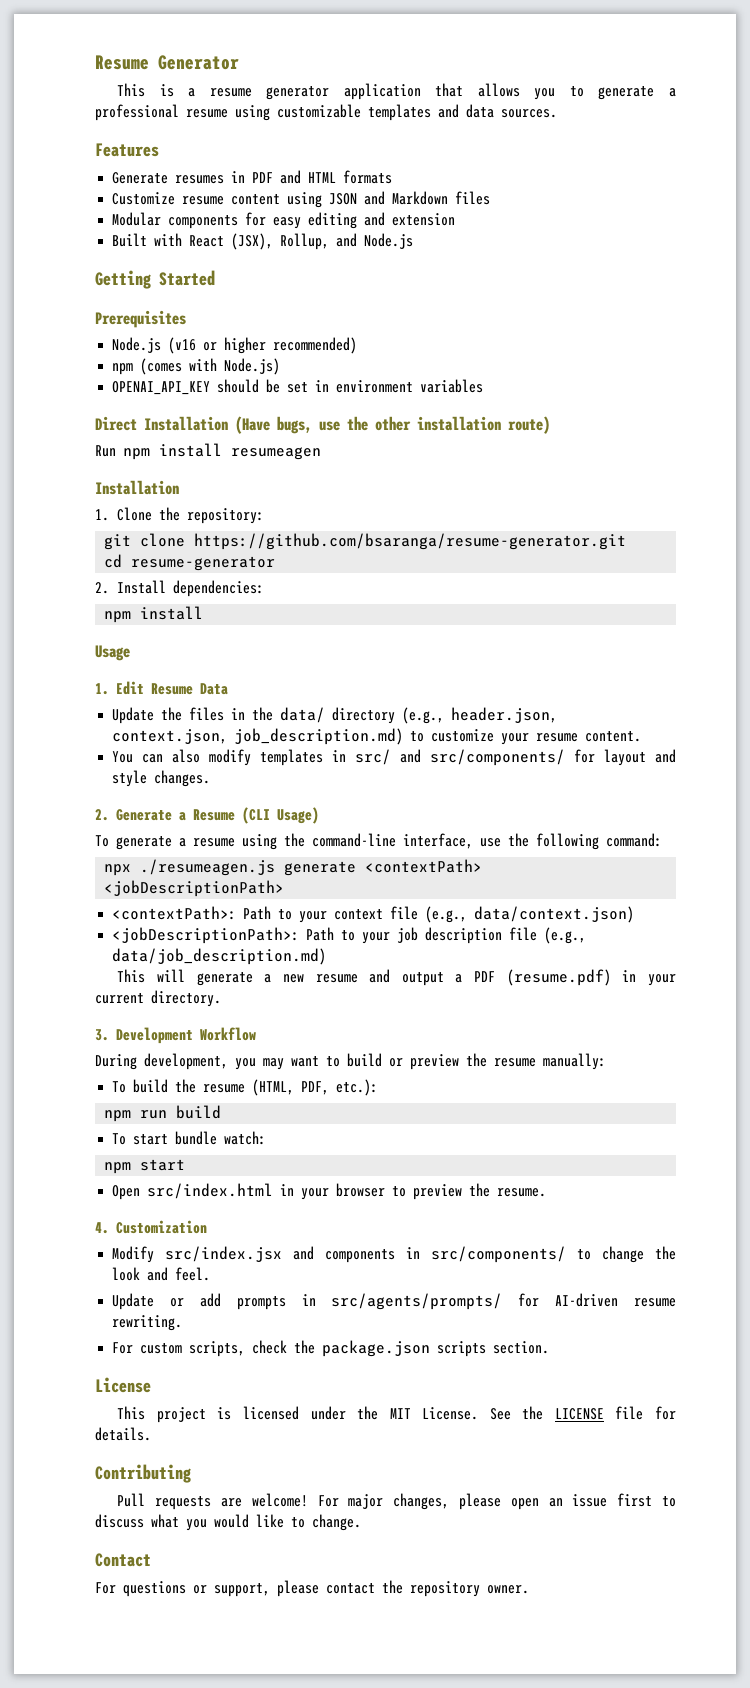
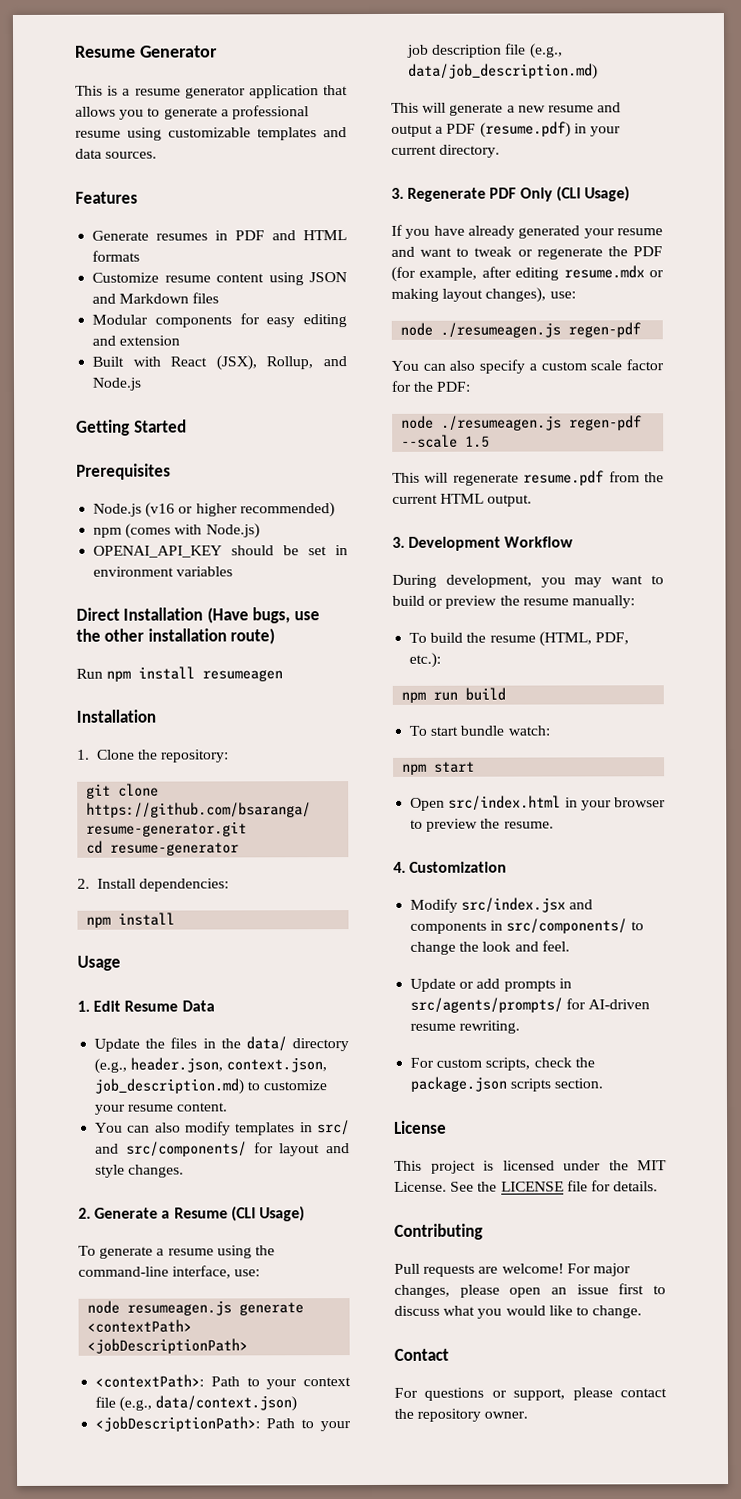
- To generate a resume using the command-line interface, use the following command:
- npx ./resumeagen.js generate <contextPath> <jobDescriptionPath>
+ To generate a resume using the command-line interface, use:
+ node resumeagen.js generate <contextPath> <jobDescriptionPath>
+ 3. Regenerate PDF Only (CLI Usage)
+ If you have already generated your resume and want to tweak or regenerate the PDF (for example, after editing resume.mdx or making layout changes), use:
+ node ./resumeagen.js regen-pdf
+ You can also specify a custom scale factor for the PDF:
+ node ./resumeagen.js regen-pdf --scale 1.5
+ This will regenerate resume.pdf from the current HTML output.

